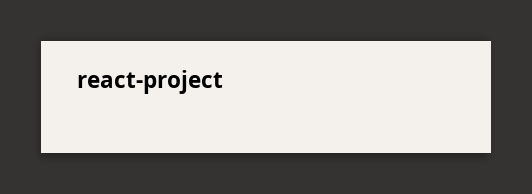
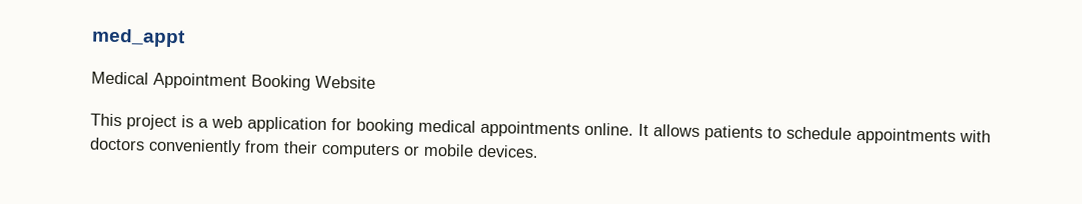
- react-project
+ med_appt
+ Medical Appointment Booking Website
+ This project is a web application for booking medical appointments online. It allows patients to schedule appointments with doctors conveniently from their computers or mobile devices.

